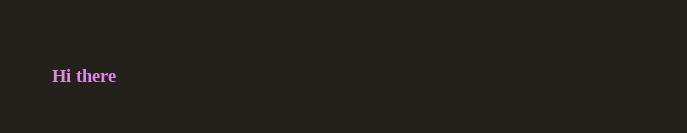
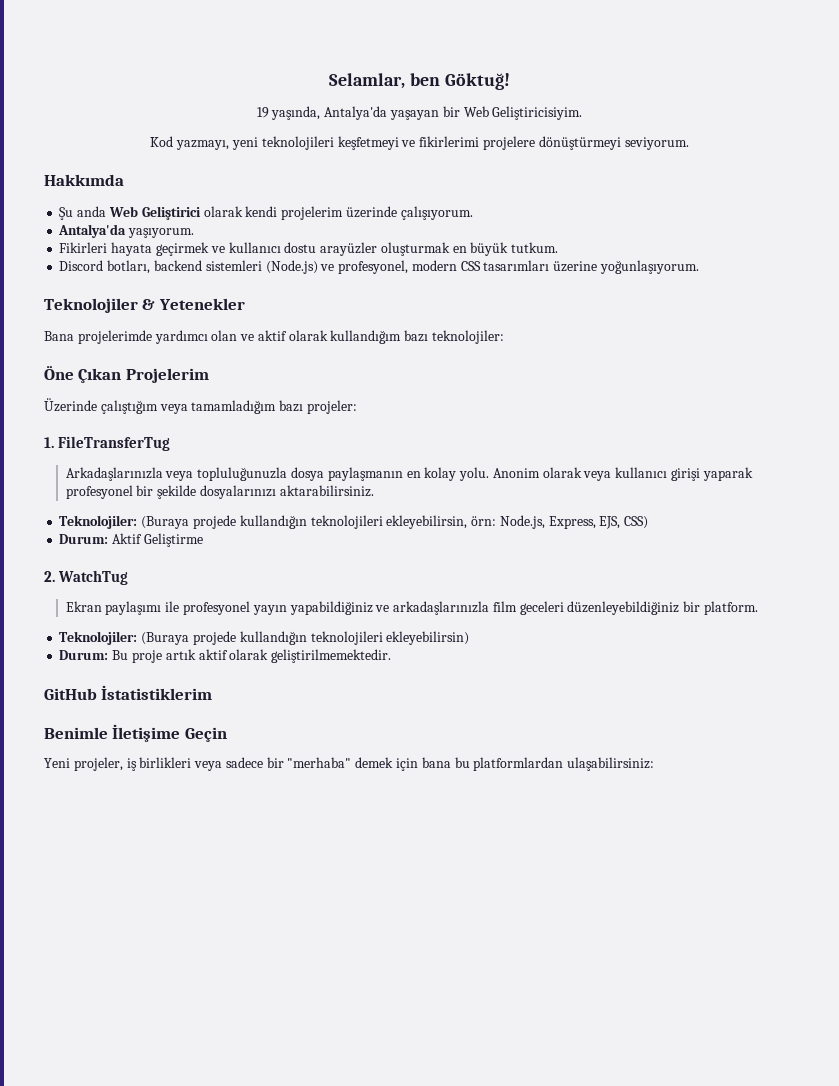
- Hi there
+ Selamlar, ben Göktuğ!
+ 19 yaşında, Antalya'da yaşayan bir Web Geliştiricisiyim.
+ Kod yazmayı, yeni teknolojileri keşfetmeyi ve fikirlerimi projelere dönüştürmeyi seviyorum.
+ Hakkımda
+ Şu anda Web Geliştirici olarak kendi projelerim üzerinde çalışıyorum.
+ Antalya'da yaşıyorum.
+ Fikirleri hayata geçirmek ve kullanıcı dostu arayüzler oluşturmak en büyük tutkum.
+ Discord botları, backend sistemleri (Node.js) ve profesyonel, modern CSS tasarımları üzerine yoğunlaşıyorum.
+ Teknolojiler & Yetenekler
+ Bana projelerimde yardımcı olan ve aktif olarak kullandığım bazı teknolojiler:
+ Öne Çıkan Projelerim
+ Üzerinde çalıştığım veya tamamladığım bazı projeler:
+ 1. FileTransferTug
+ Arkadaşlarınızla veya topluluğunuzla dosya paylaşmanın en kolay yolu. Anonim olarak veya kullanıcı girişi yaparak profesyonel bir şekilde dosyalarınızı aktarabilirsiniz.
+ Teknolojiler: (Buraya projede kullandığın teknolojileri ekleyebilirsin, örn: Node.js, Express, EJS, CSS)
+ Durum: Aktif Geliştirme
+ 2. WatchTug
+ Ekran paylaşımı ile profesyonel yayın yapabildiğiniz ve arkadaşlarınızla film geceleri düzenleyebildiğiniz bir platform.
+ Teknolojiler: (Buraya projede kullandığın teknolojileri ekleyebilirsin)
+ Durum: Bu proje artık aktif olarak geliştirilmemektedir.
+ GitHub İstatistiklerim
+ Benimle İletişime Geçin
+ Yeni projeler, iş birlikleri veya sadece bir "merhaba" demek için bana bu platformlardan ulaşabilirsiniz:

